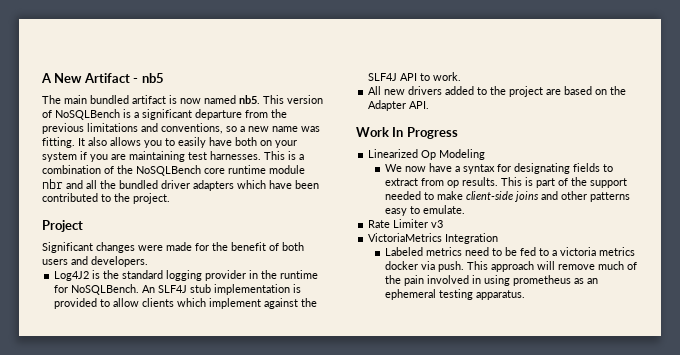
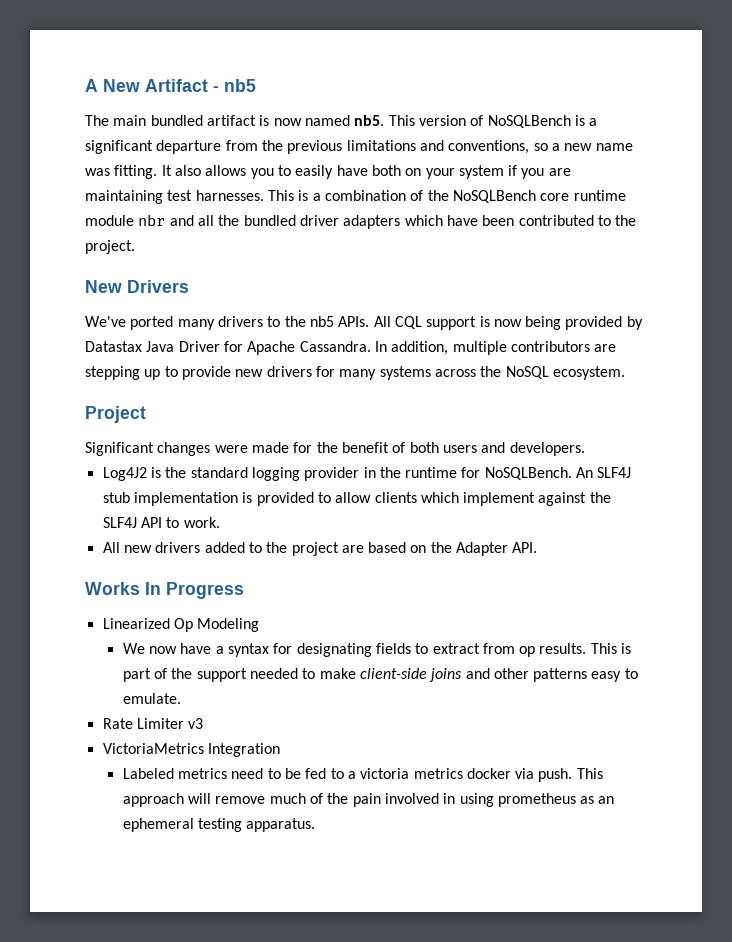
+ New Drivers
+ We've ported many drivers to the nb5 APIs. All CQL support is now being provided by Datastax Java Driver for Apache Cassandra. In addition, multiple contributors are stepping up to provide new drivers for many systems across the NoSQL ecosystem.
- Work In Progress
+ Works In Progress

